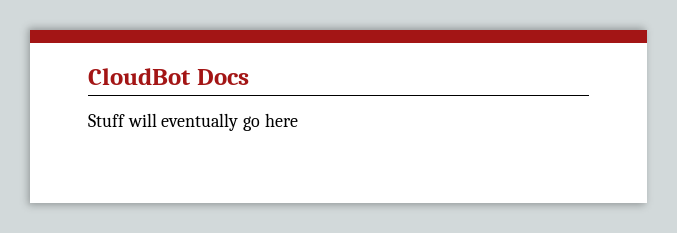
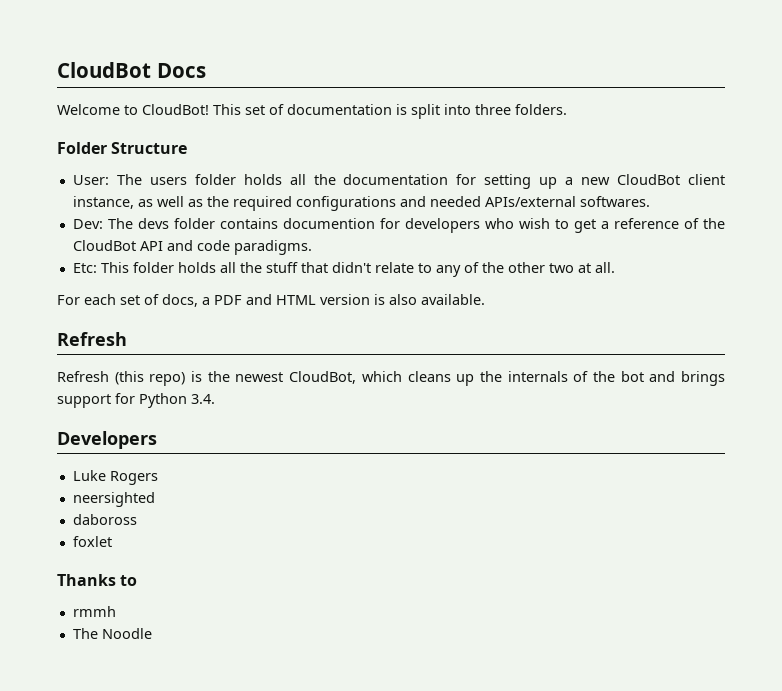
- Stuff will eventually go here
+ Welcome to CloudBot! This set of documentation is split into three folders.
+ Folder Structure
+ User: The users folder holds all the documentation for setting up a new CloudBot client instance, as well as the required configurations and needed APIs/external softwares.
+ Dev: The devs folder contains documention for developers who wish to get a reference of the CloudBot API and code paradigms.
+ Etc: This folder holds all the stuff that didn't relate to any of the other two at all.
+ For each set of docs, a PDF and HTML version is also available.
+ Refresh
+ Refresh (this repo) is the newest CloudBot, which cleans up the internals of the bot and brings support for Python 3.4.
+ Developers
+ Luke Rogers
+ neersighted
+ daboross
+ foxlet
+ Thanks to
+ rmmh
+ The Noodle

